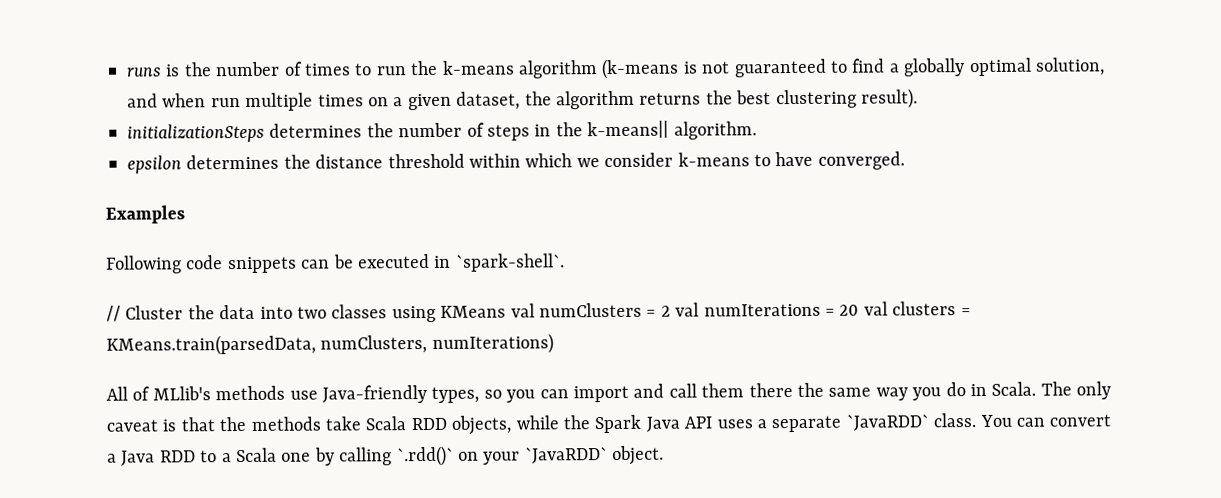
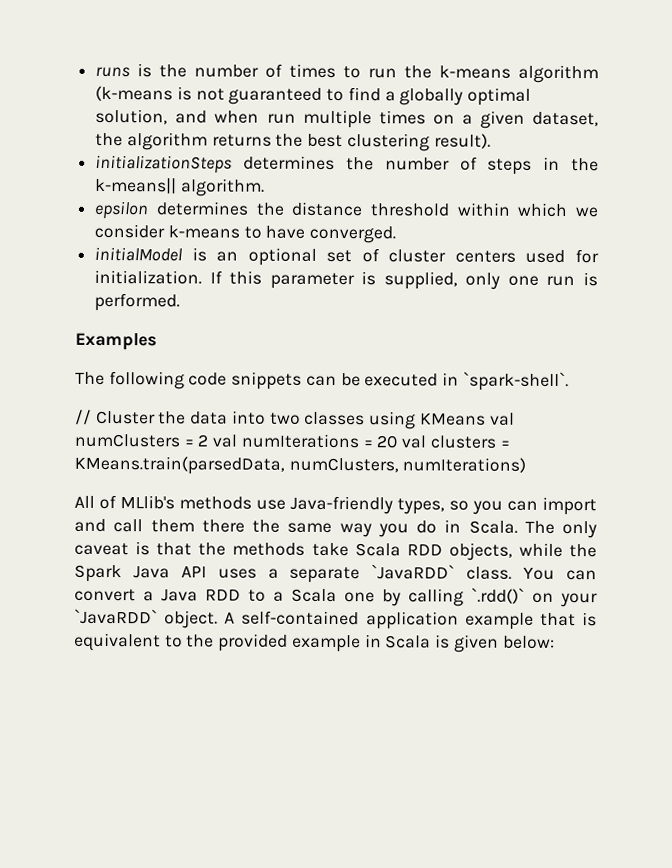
+ initialModel is an optional set of cluster centers used for initialization. If this parameter is supplied, only one run is performed.
- Following code snippets can be executed in `spark-shell`.
+ The following code snippets can be executed in `spark-shell`.
+ A self-contained application example that is equivalent to the provided example in Scala is given below:

